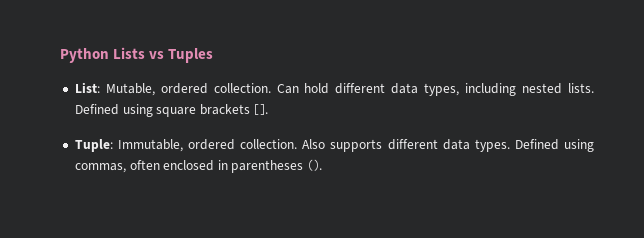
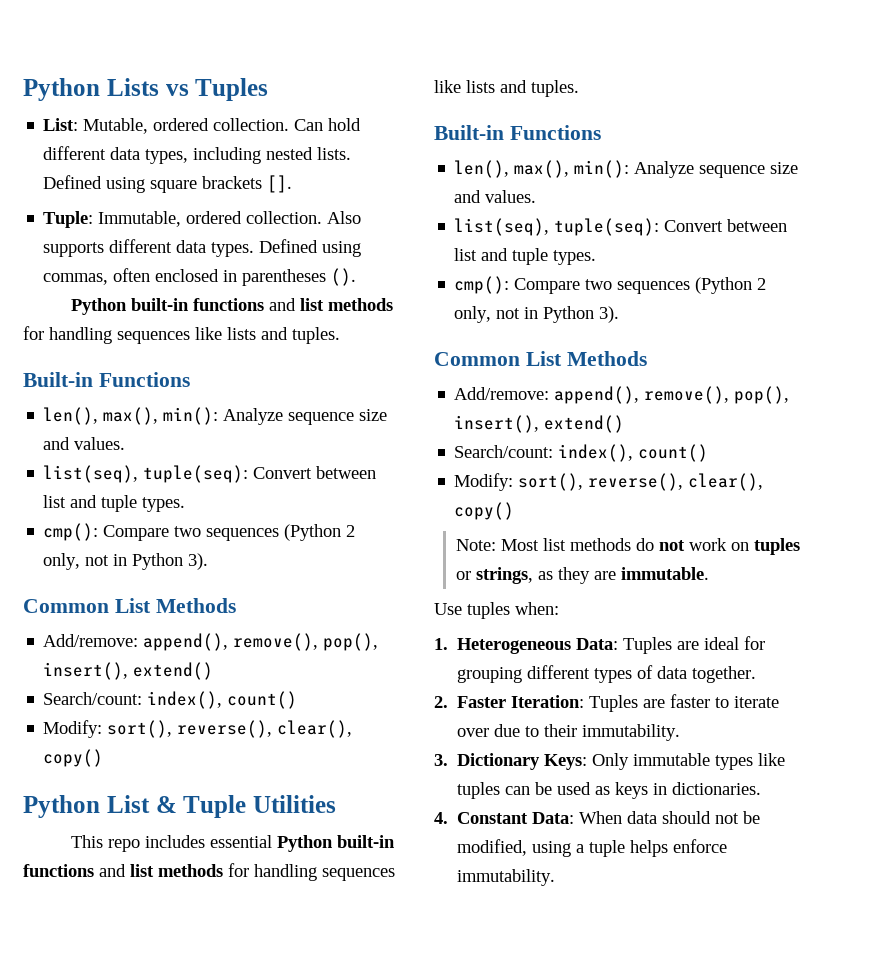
  Defined using commas, often enclosed in parentheses ().
+ Python built-in functions and list methods for handling sequences like lists and tuples.
+ Built-in Functions
+ len(), max(), min(): Analyze sequence size and values.
+ list(seq), tuple(seq): Convert between list and tuple types.
+ cmp(): Compare two sequences (Python 2 only, not in Python 3).
+ Common List Methods
+ Add/remove: append(), remove(), pop(), insert(), extend()
+ Search/count: index(), count()
+ Modify: sort(), reverse(), clear(), copy()
+ Python List & Tuple Utilities
+ This repo includes essential Python built-in functions and list methods for handling sequences like lists and tuples.
+ Built-in Functions
+ len(), max(), min(): Analyze sequence size and values.
+ list(seq), tuple(seq): Convert between list and tuple types.
+ cmp(): Compare two sequences (Python 2 only, not in Python 3).
+ Common List Methods
+ Add/remove: append(), remove(), pop(), insert(), extend()
+ Search/count: index(), count()
+ Modify: sort(), reverse(), clear(), copy()
+ Note: Most list methods do not work on tuples or strings, as they are immutable.
+ Use tuples when:
+ 1. Heterogeneous Data: Tuples are ideal for grouping different types of data together.
+ 2. Faster Iteration: Tuples are faster to iterate over due to their immutability.
+ 3. Dictionary Keys: Only immutable types like tuples can be used as keys in dictionaries.
+ 4. Constant Data: When data should not be modified, using a tuple helps enforce immutability.

